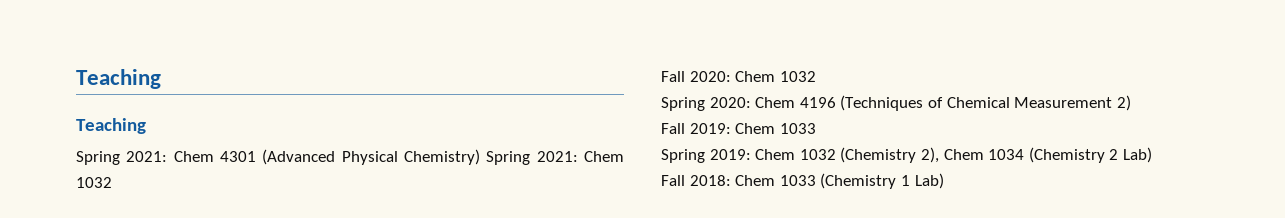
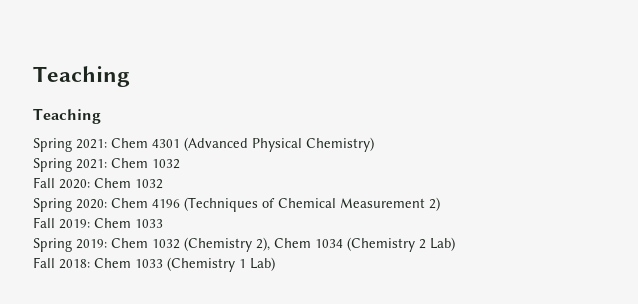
- Spring 2021: Chem 4301 (Advanced Physical Chemistry) Spring 2021: Chem 1032
+ Spring 2021: Chem 4301 (Advanced Physical Chemistry)
+ Spring 2021: Chem 1032

